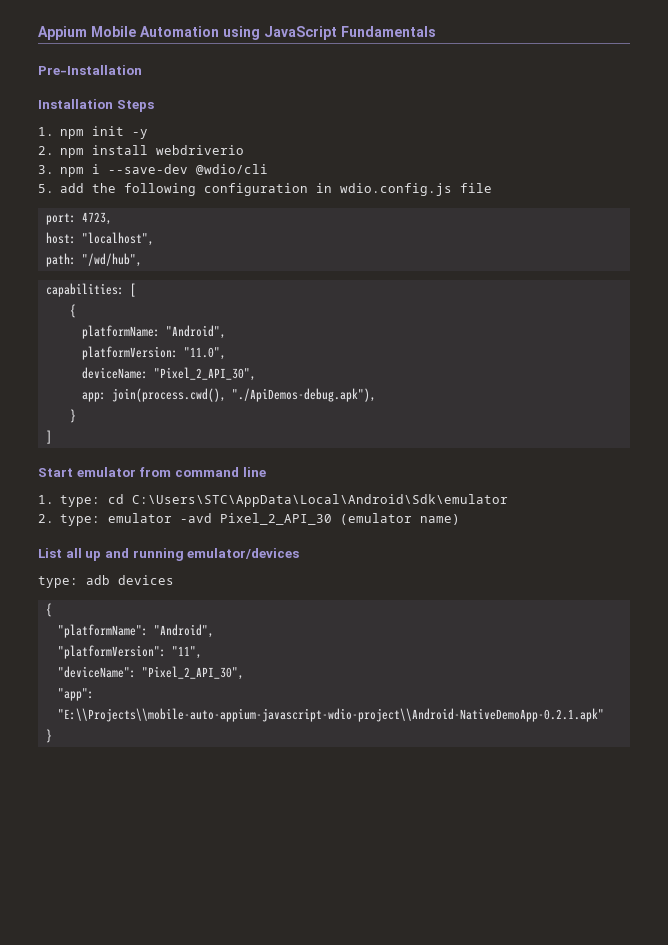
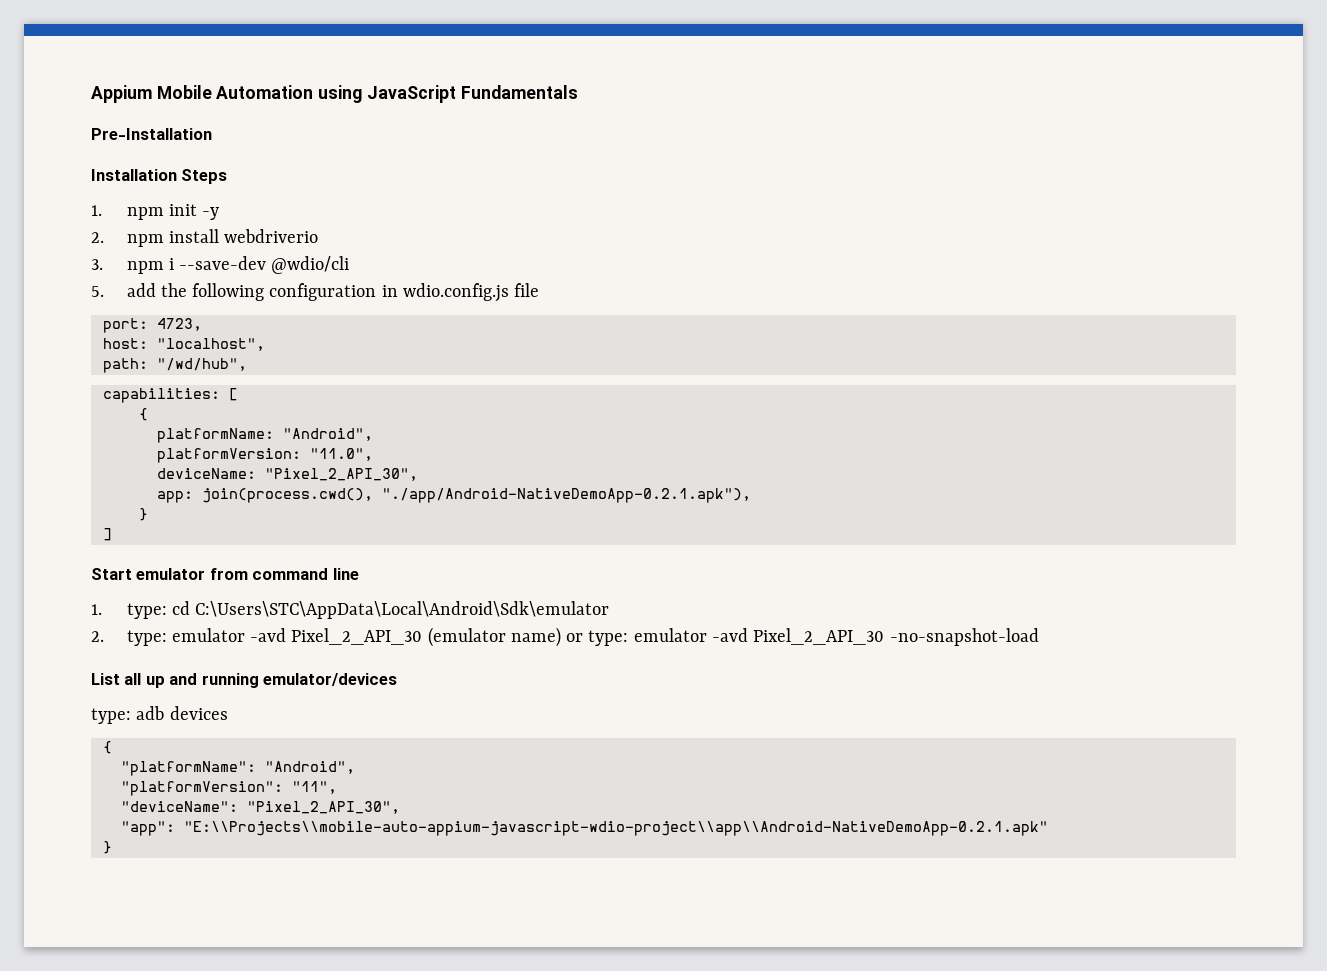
- app: join(process.cwd(), "./ApiDemos-debug.apk"),
+ app: join(process.cwd(), "./app/Android-NativeDemoApp-0.2.1.apk"),
- 2. type: emulator -avd Pixel_2_API_30 (emulator name)
+ 2. type: emulator -avd Pixel_2_API_30 (emulator name) or type: emulator -avd Pixel_2_API_30 -no-snapshot-load
- "app": "E:\\Projects\\mobile-auto-appium-javascript-wdio-project\\Android-NativeDemoApp-0.2.1.apk"
+ "app": "E:\\Projects\\mobile-auto-appium-javascript-wdio-project\\app\\Android-NativeDemoApp-0.2.1.apk"

